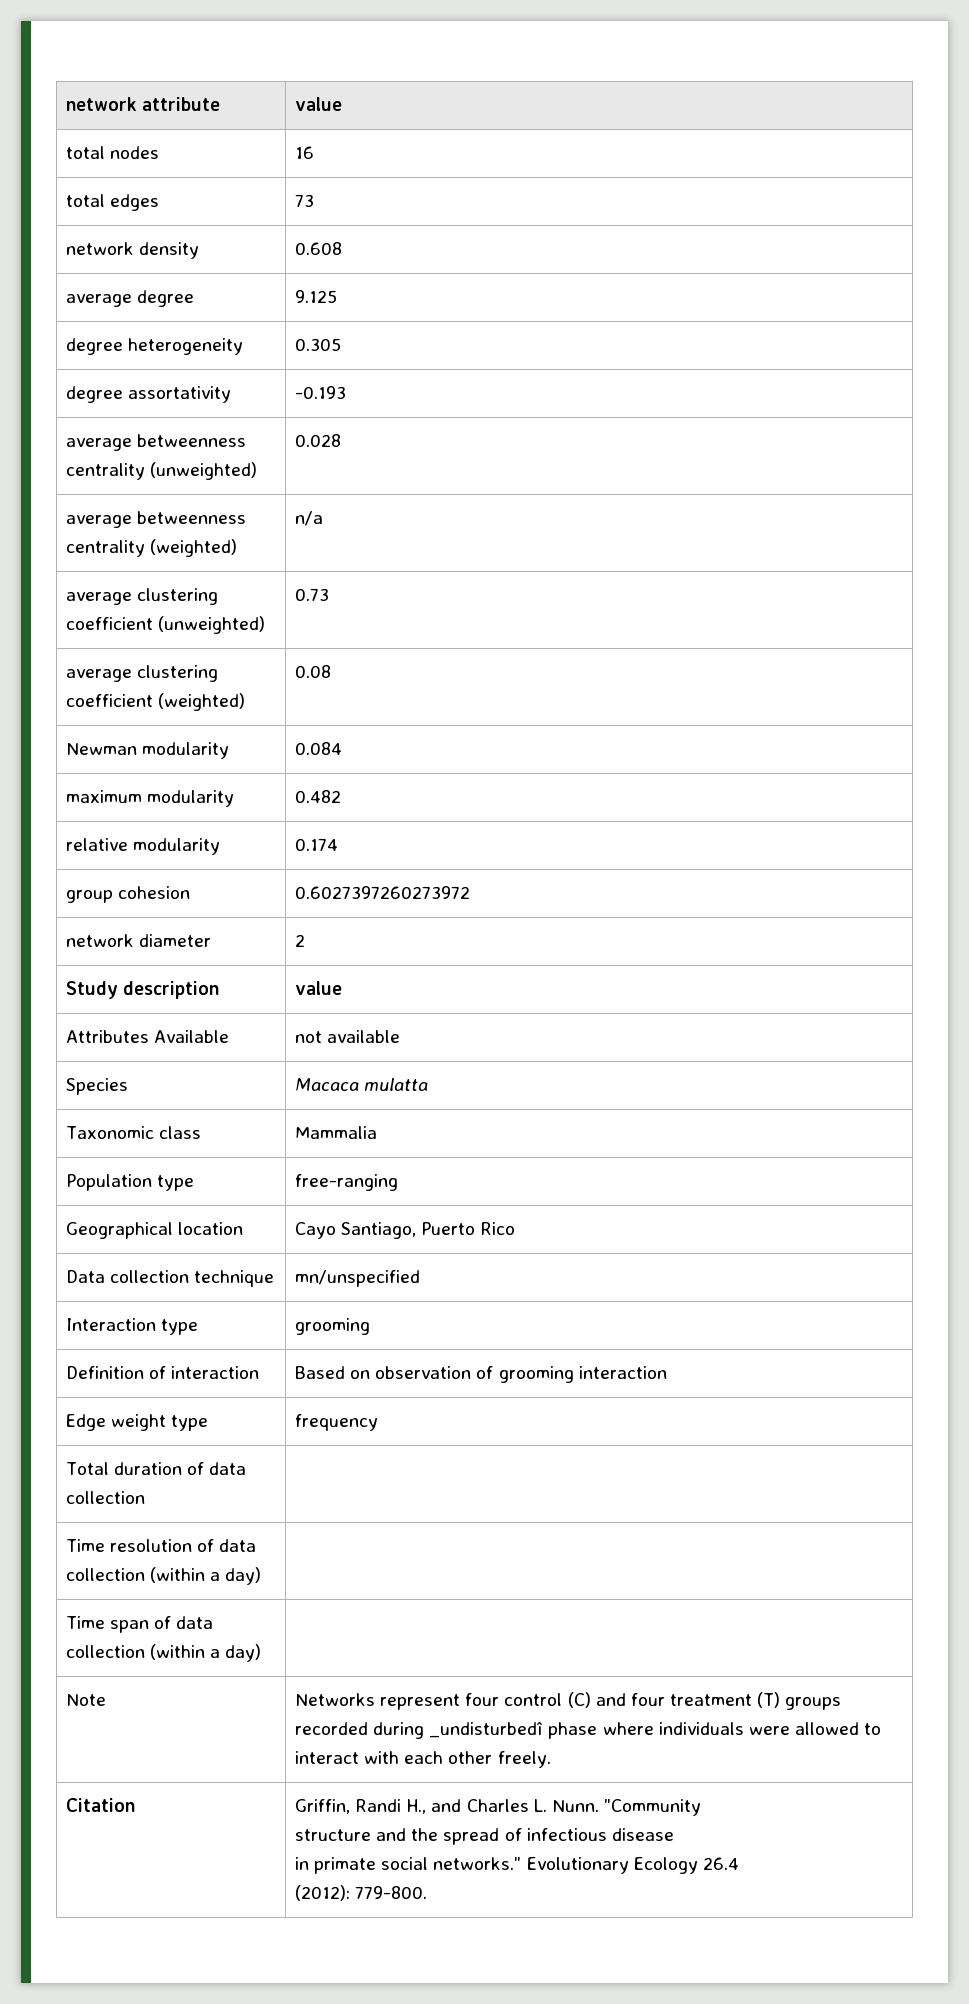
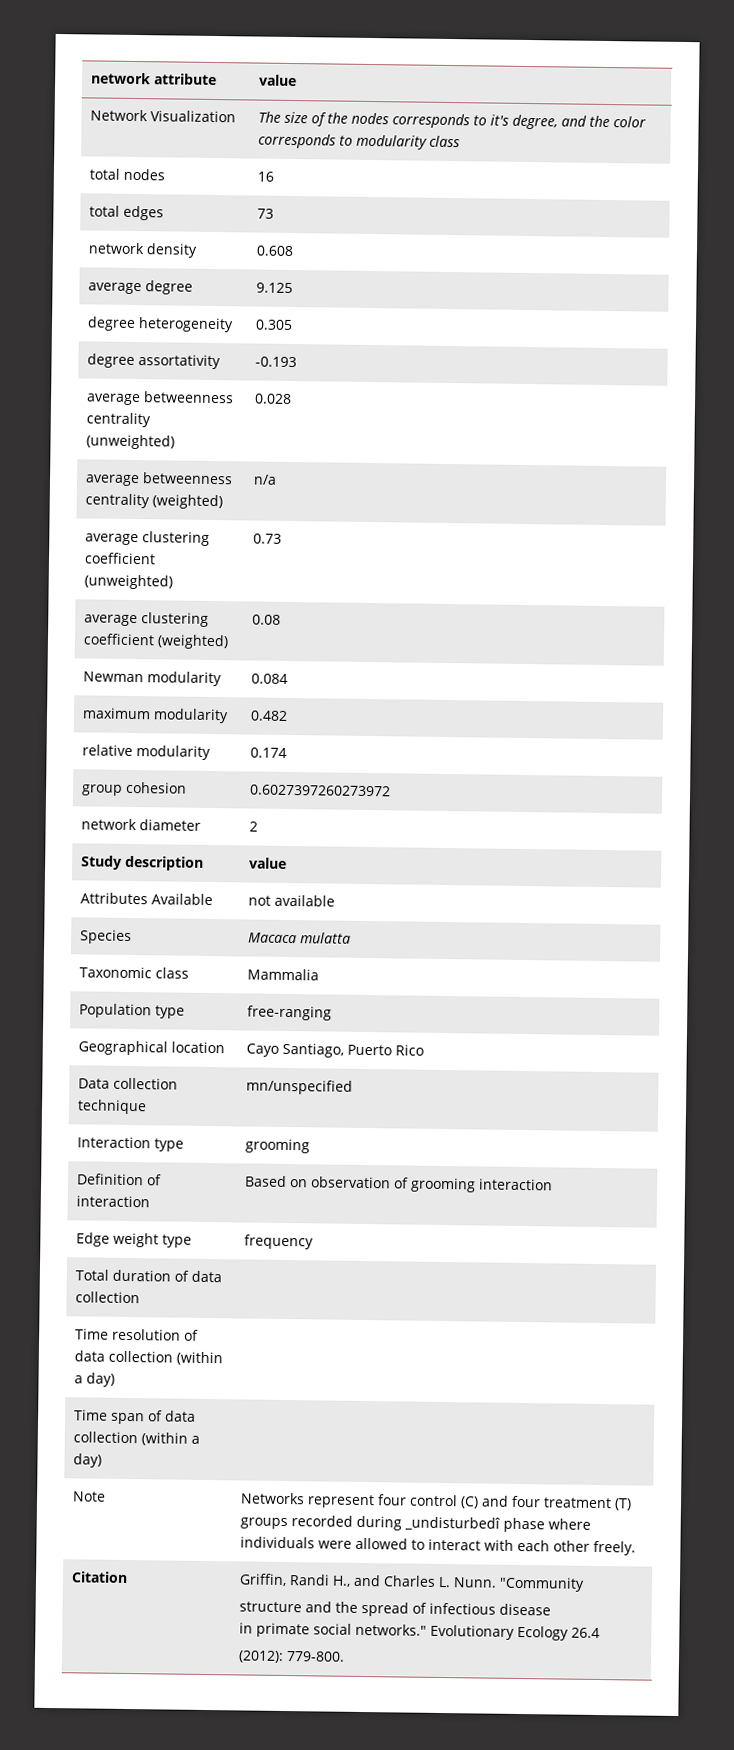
+ Network Visualization | The size of the nodes corresponds to it's degree, and the color corresponds to modularity class

